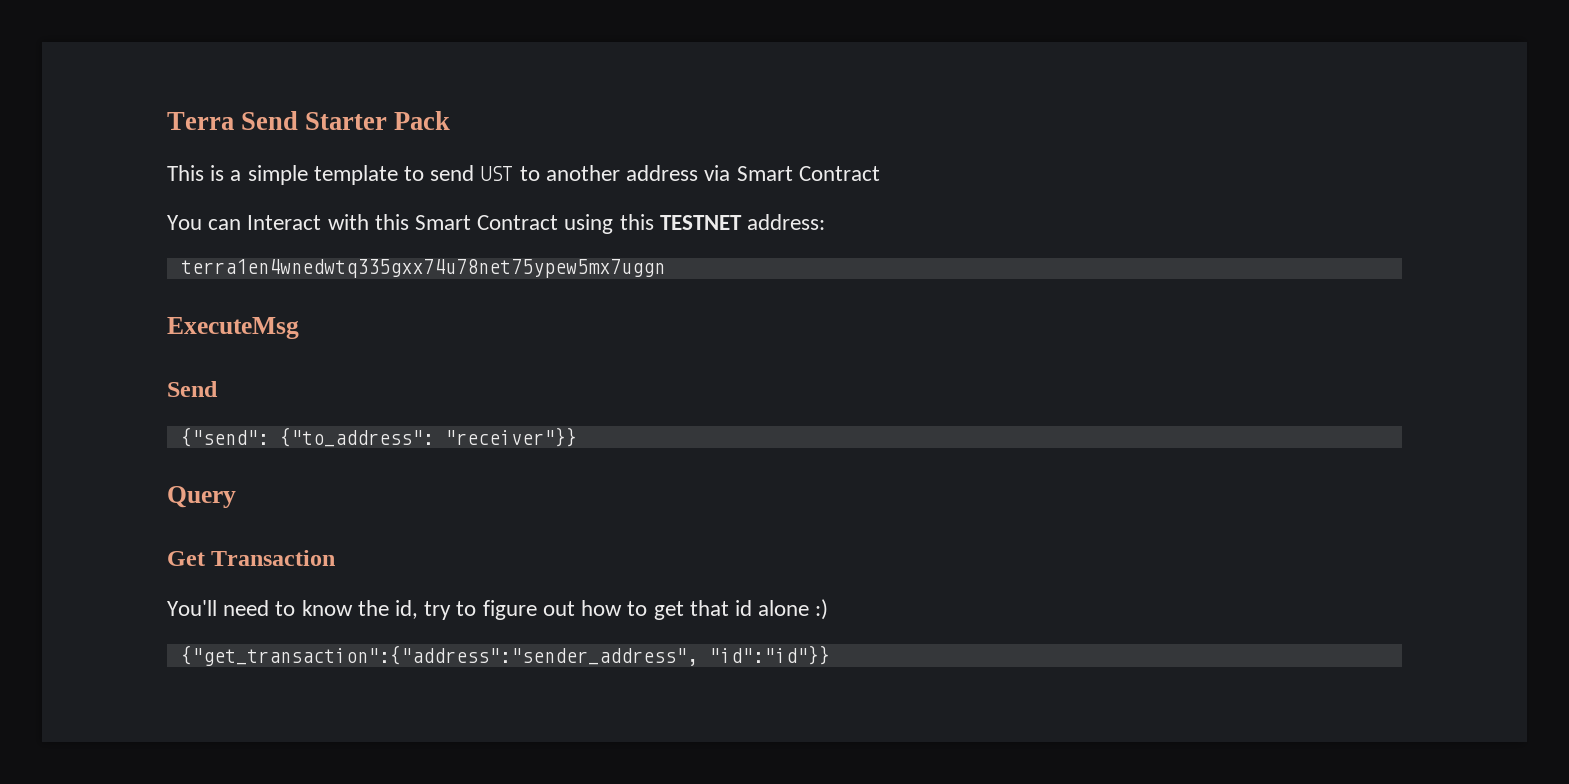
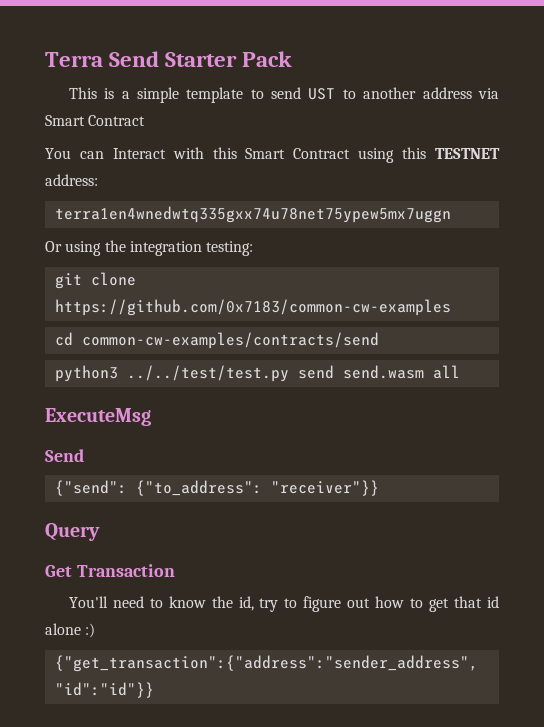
+ Or using the integration testing:
+ git clone https://github.com/0x7183/common-cw-examples
+ cd common-cw-examples/contracts/send
+ python3 ../../test/test.py send send.wasm all

